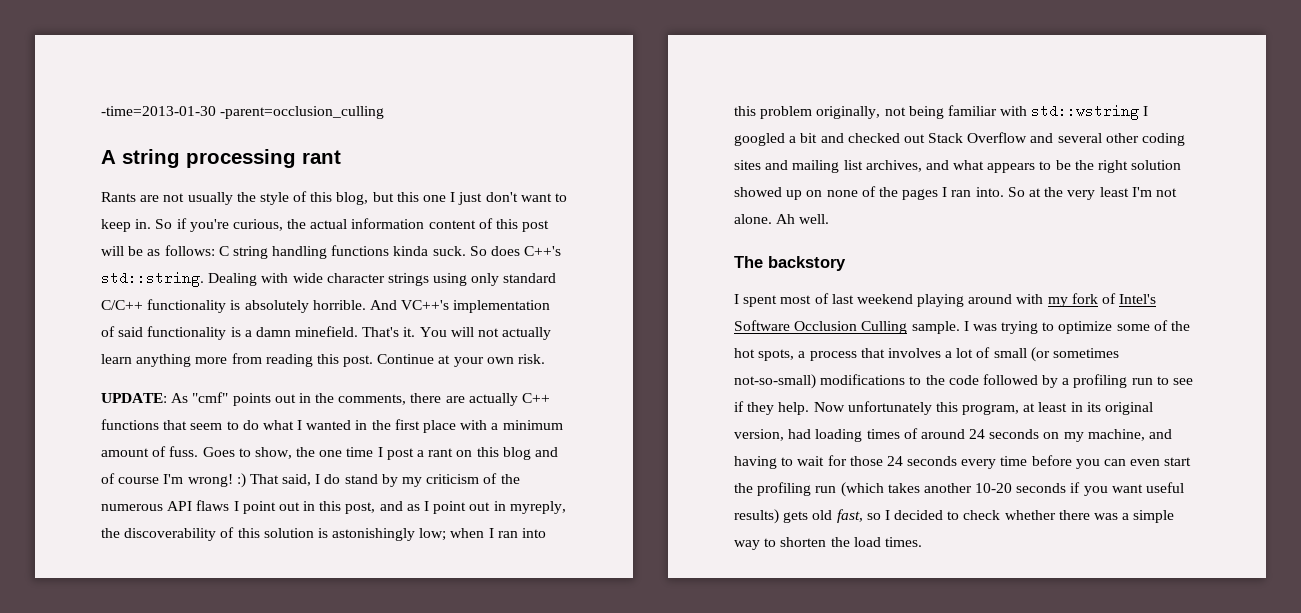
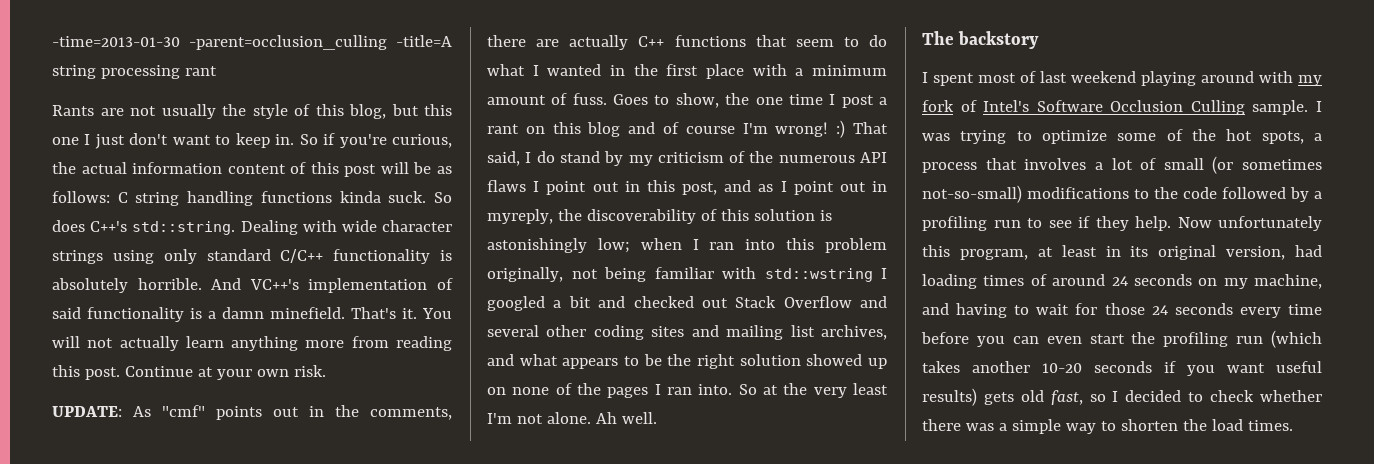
- -time=2013-01-30 -parent=occlusion_culling
- A string processing rant
+ -time=2013-01-30 -parent=occlusion_culling -title=A string processing rant

